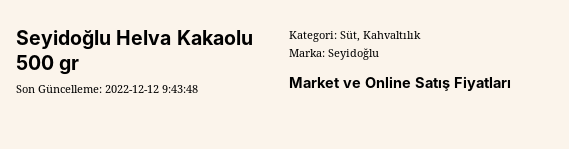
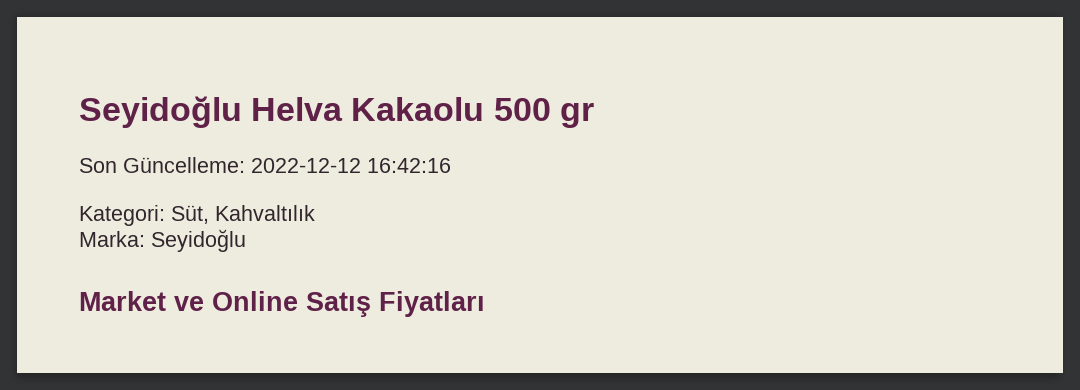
- Son Güncelleme: 2022-12-12 9:43:48
+ Son Güncelleme: 2022-12-12 16:42:16

